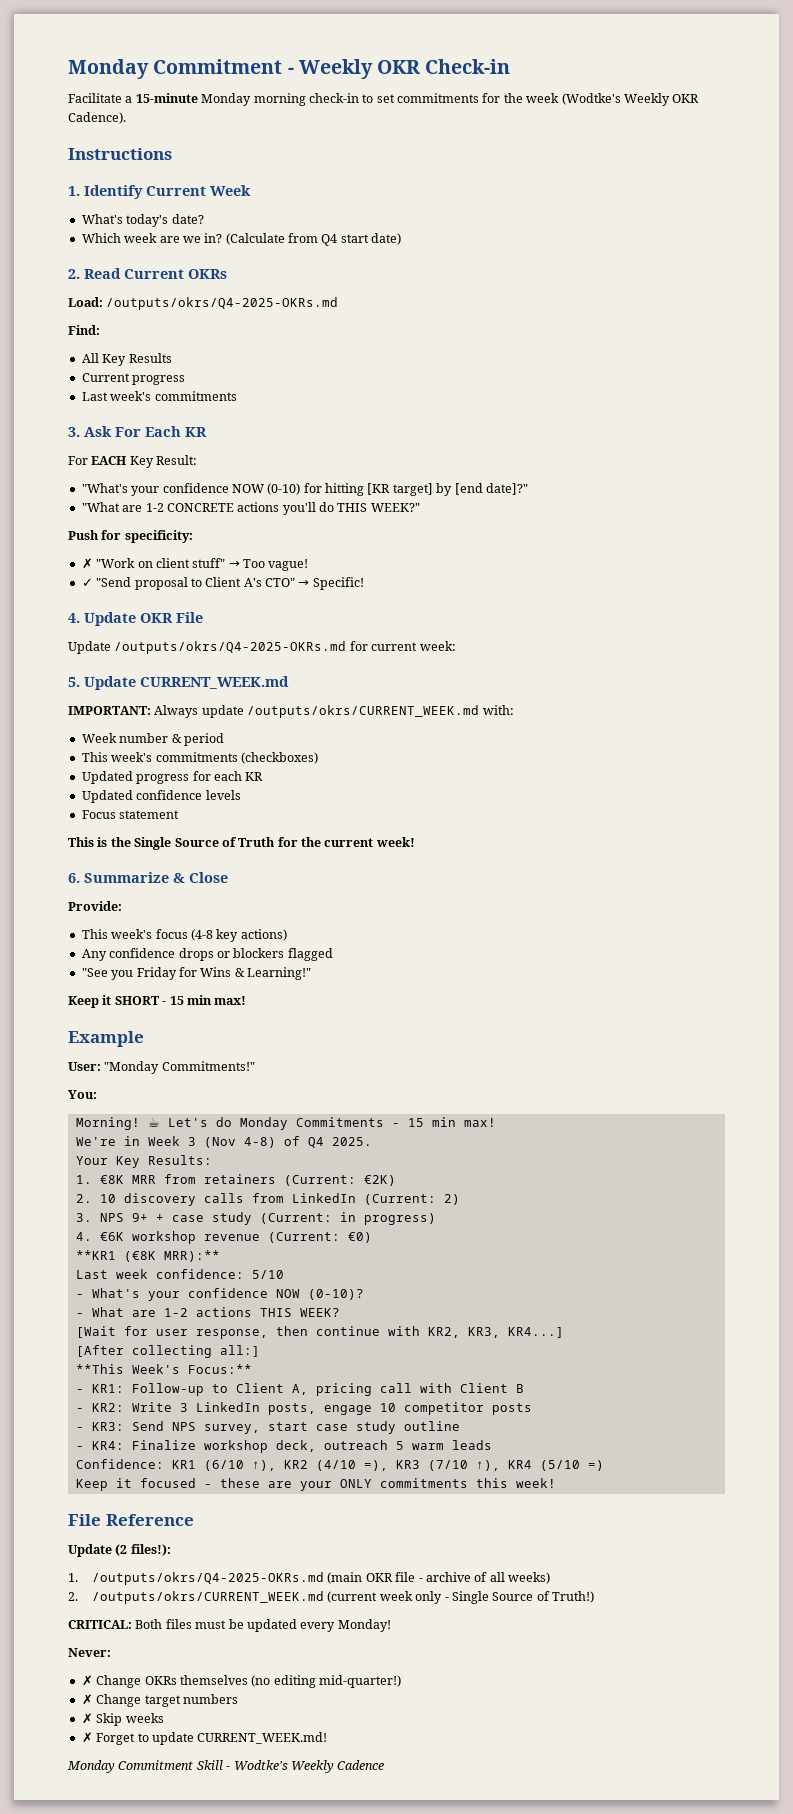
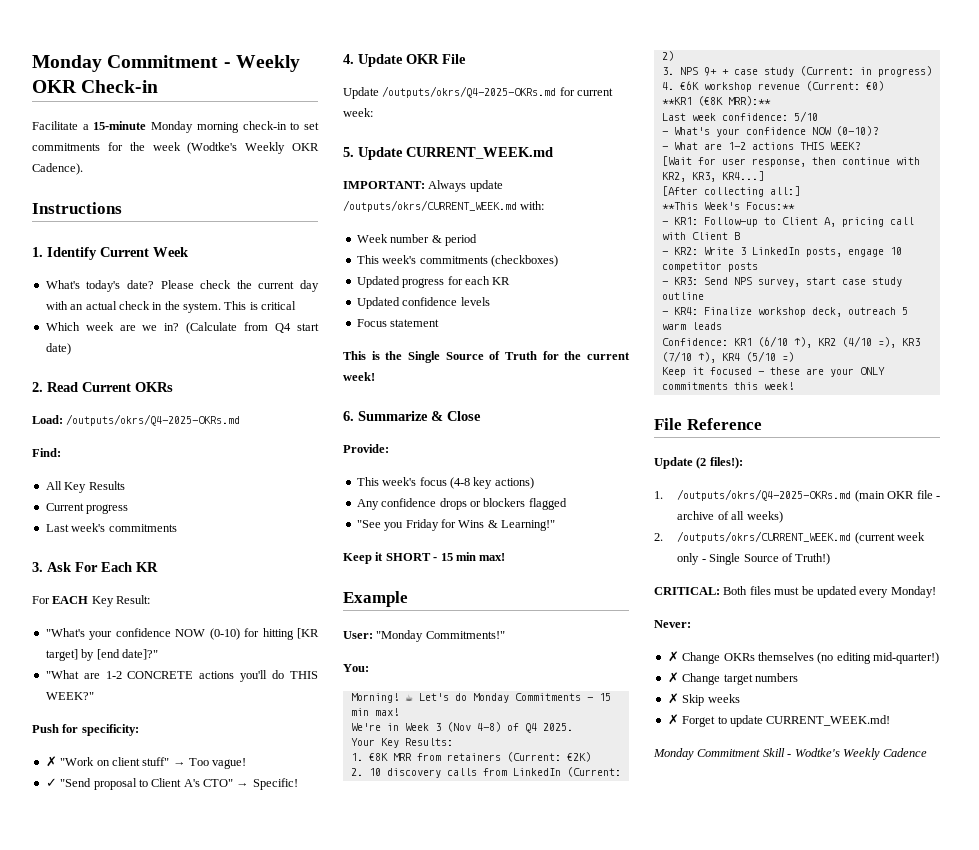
+ Please check the current day with an actual check in the system. This is critical

